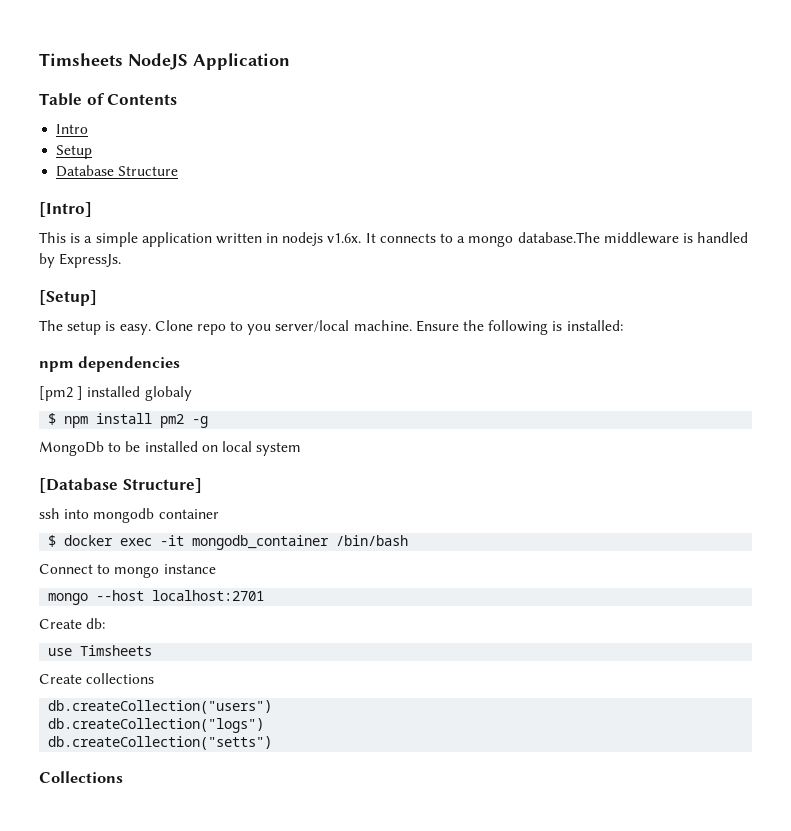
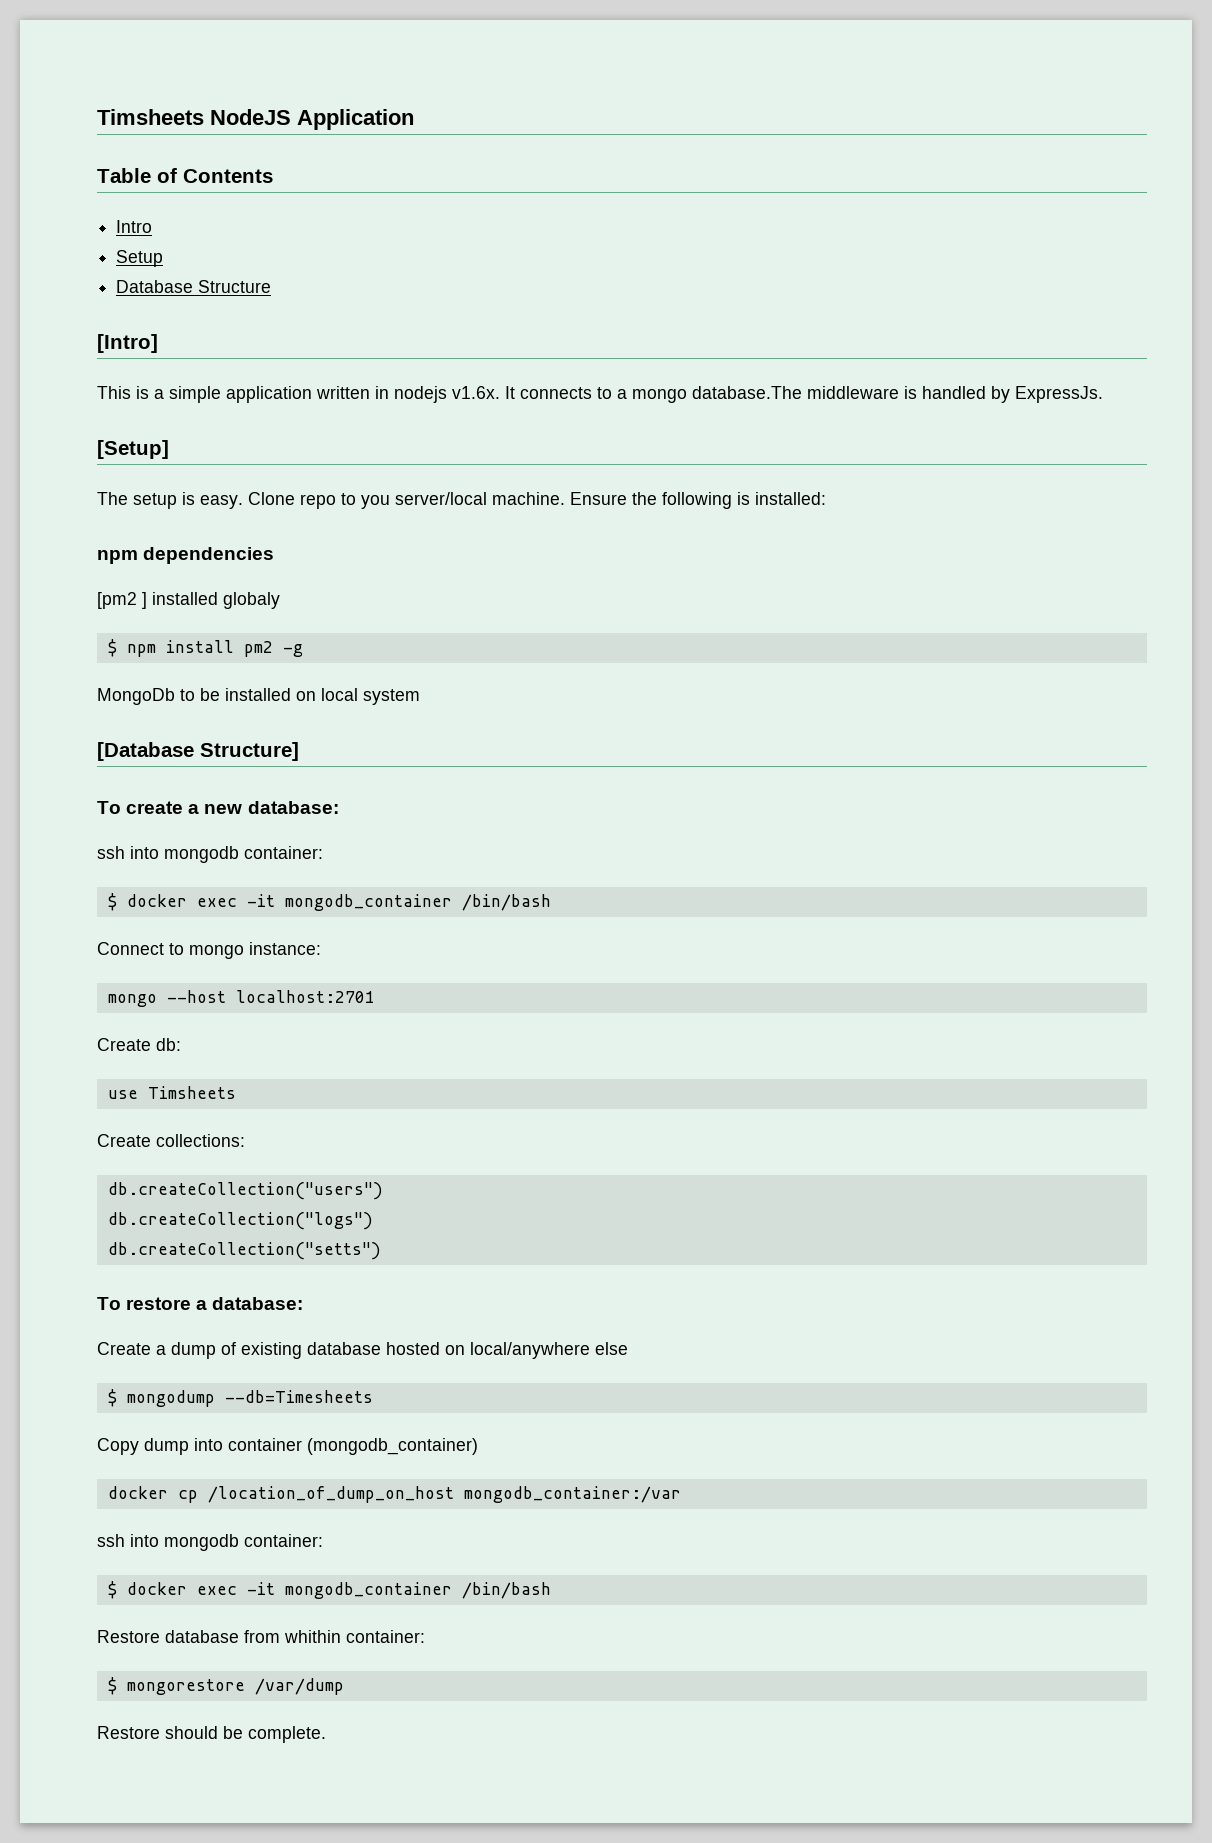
- ssh into mongodb container
+ To create a new database:
+ ssh into mongodb container:
- Connect to mongo instance
+ Connect to mongo instance:
- Create collections
+ Create collections:
- Collections
+ To restore a database:
+ Create a dump of existing database hosted on local/anywhere else
+ $ mongodump --db=Timesheets
+ Copy dump into container (mongodb_container)
+ docker cp /location_of_dump_on_host mongodb_container:/var
+ ssh into mongodb container:
+ $ docker exec -it mongodb_container /bin/bash
+ Restore database from whithin container:
+ $ mongorestore /var/dump
+ Restore should be complete.

